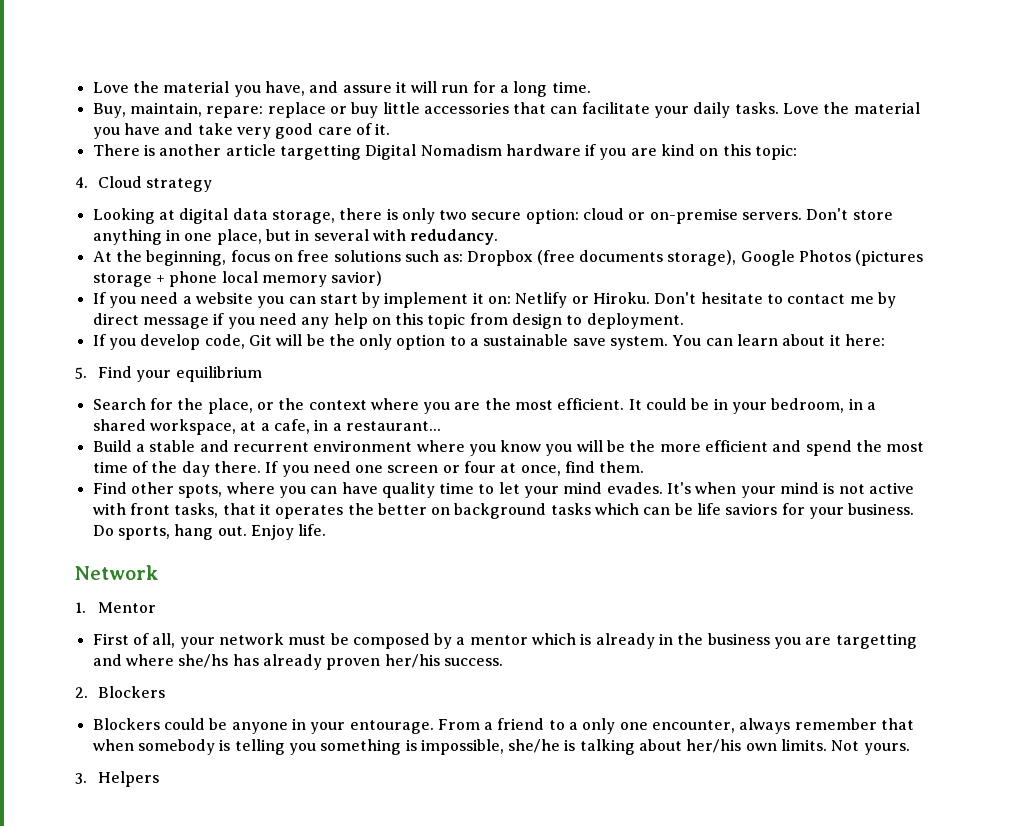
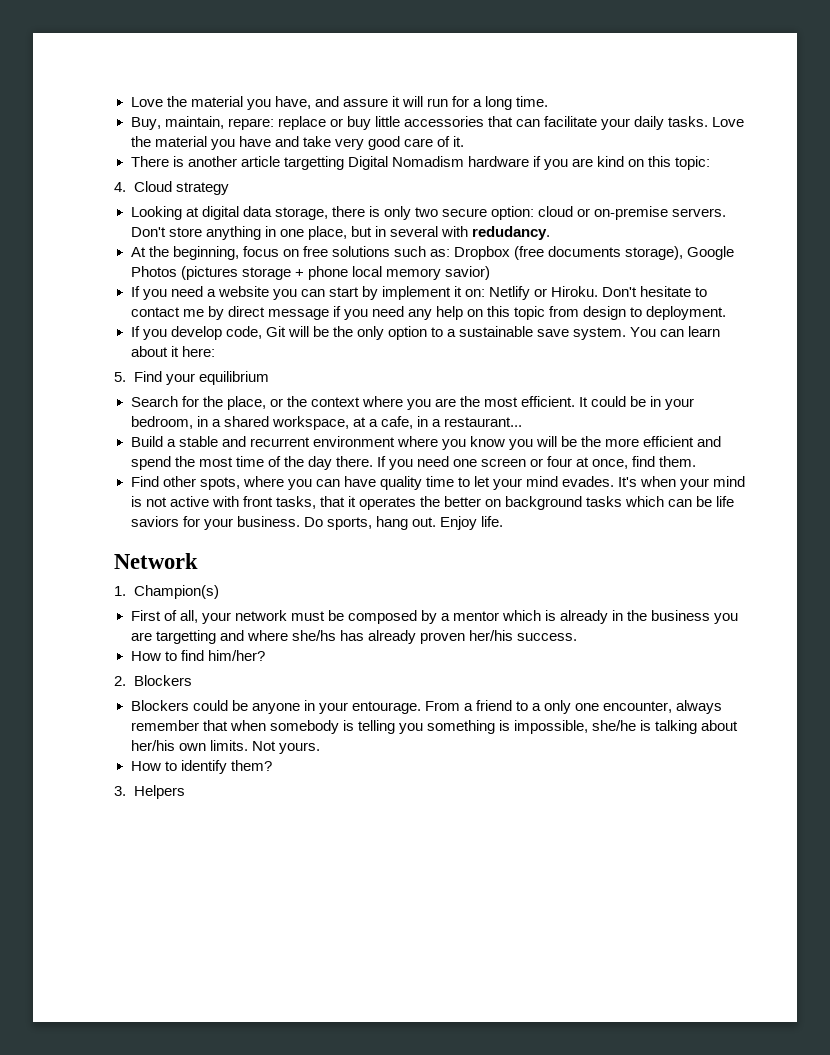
- 1. Mentor
+ 1. Champion(s)
+ How to find him/her?
+ How to identify them?

